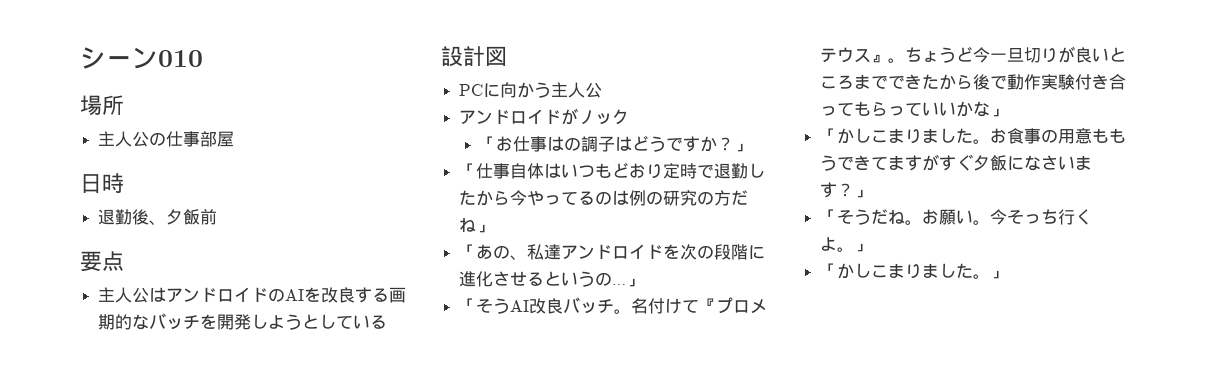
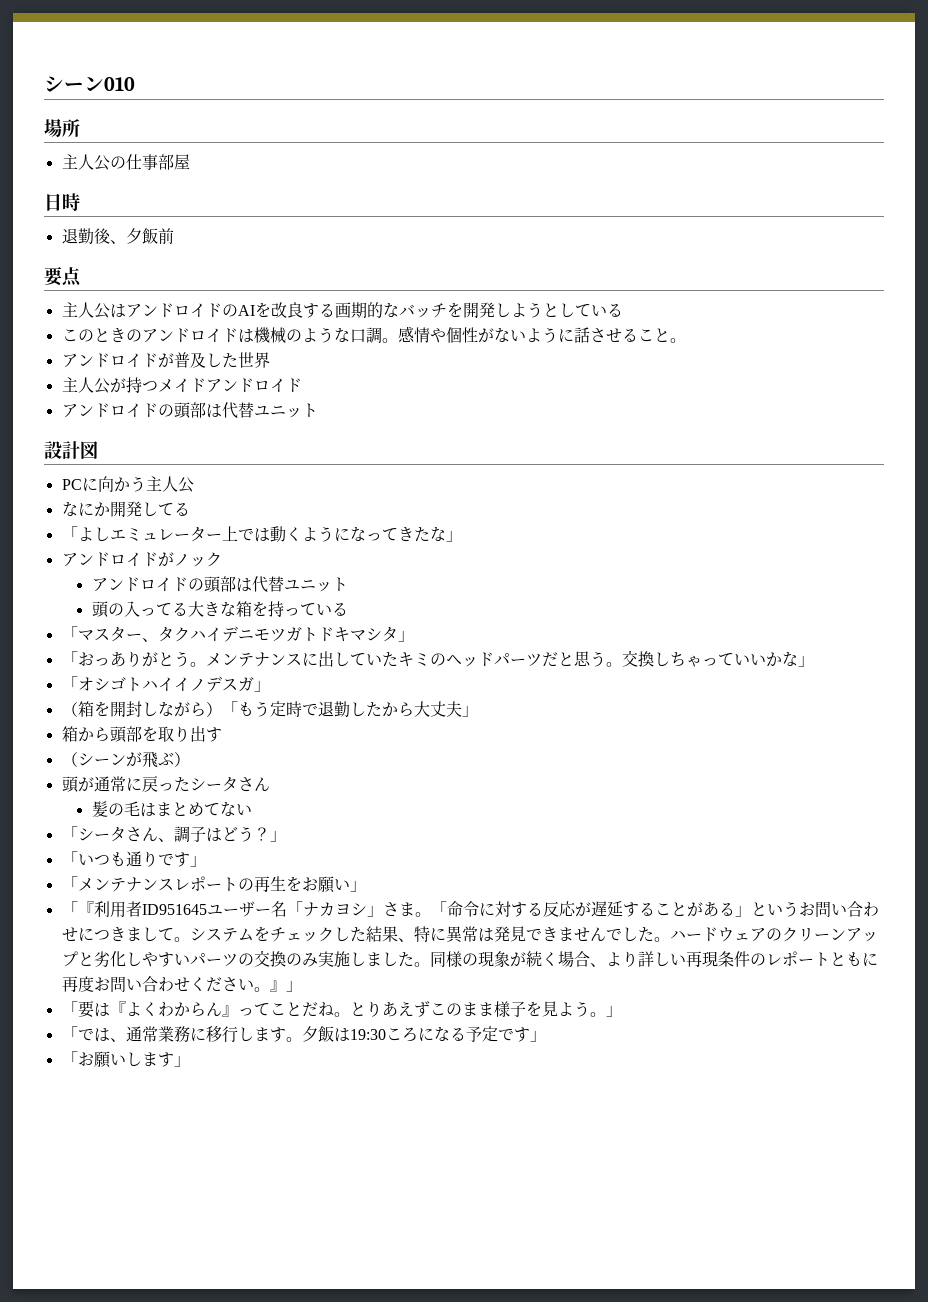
+ このときのアンドロイドは機械のような口調。感情や個性がないように話させること。
+ アンドロイドが普及した世界
+ 主人公が持つメイドアンドロイド
+ アンドロイドの頭部は代替ユニット
+ なにか開発してる
+ 「よしエミュレーター上では動くようになってきたな」
  アンドロイドがノック
- 「お仕事はの調子はどうですか？」
- 「仕事自体はいつもどおり定時で退勤したから今やってるのは例の研究の方だね」
- 「あの、私達アンドロイドを次の段階に進化させるというの…」
- 「そうAI改良バッチ。名付けて『プロメテウス』。ちょうど今一旦切りが良いところまでできたから後で動作実験付き合ってもらっていいかな」
- 「かしこまりました。お食事の用意ももうできてますがすぐ夕飯になさいます？」
- 「そうだね。お願い。今そっち行くよ。」
- 「かしこまりました。」
+ アンドロイドの頭部は代替ユニット
+ 頭の入ってる大きな箱を持っている
+ 「マスター、タクハイデニモツガトドキマシタ」
+ 「おっありがとう。メンテナンスに出していたキミのヘッドパーツだと思う。交換しちゃっていいかな」
+ 「オシゴトハイイノデスガ」
+ （箱を開封しながら）「もう定時で退勤したから大丈夫」
+ 箱から頭部を取り出す
+ （シーンが飛ぶ）
+ 頭が通常に戻ったシータさん
+ 髪の毛はまとめてない
+ 「シータさん、調子はどう？」
+ 「いつも通りです」
+ 「メンテナンスレポートの再生をお願い」
+ 「『利用者ID951645ユーザー名「ナカヨシ」さま。「命令に対する反応が遅延することがある」というお問い合わせにつきまして。システムをチェックした結果、特に異常は発見できませんでした。ハードウェアのクリーンアップと劣化しやすいパーツの交換のみ実施しました。同様の現象が続く場合、より詳しい再現条件のレポートともに再度お問い合わせください。』」
+ 「要は『よくわからん』ってことだね。とりあえずこのまま様子を見よう。」
+ 「では、通常業務に移行します。夕飯は19:30ころになる予定です」
+ 「お願いします」

